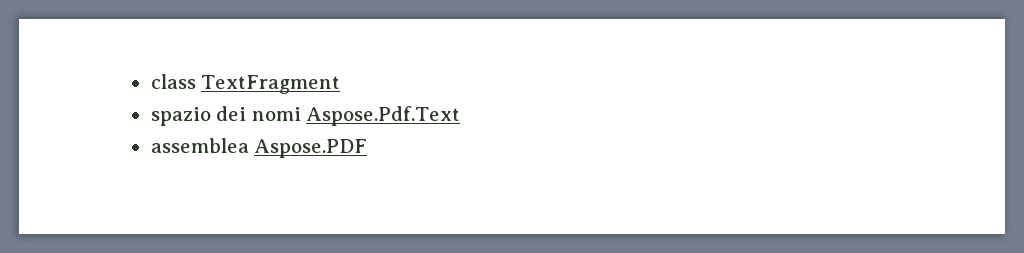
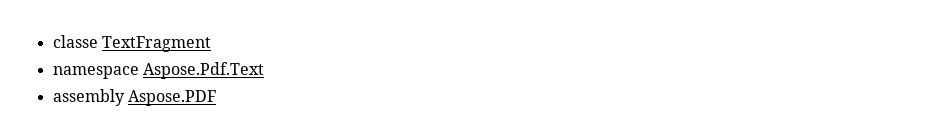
- class TextFragment
+ classe TextFragment
- spazio dei nomi Aspose.Pdf.Text
+ namespace Aspose.Pdf.Text
- assemblea Aspose.PDF
+ assembly Aspose.PDF

